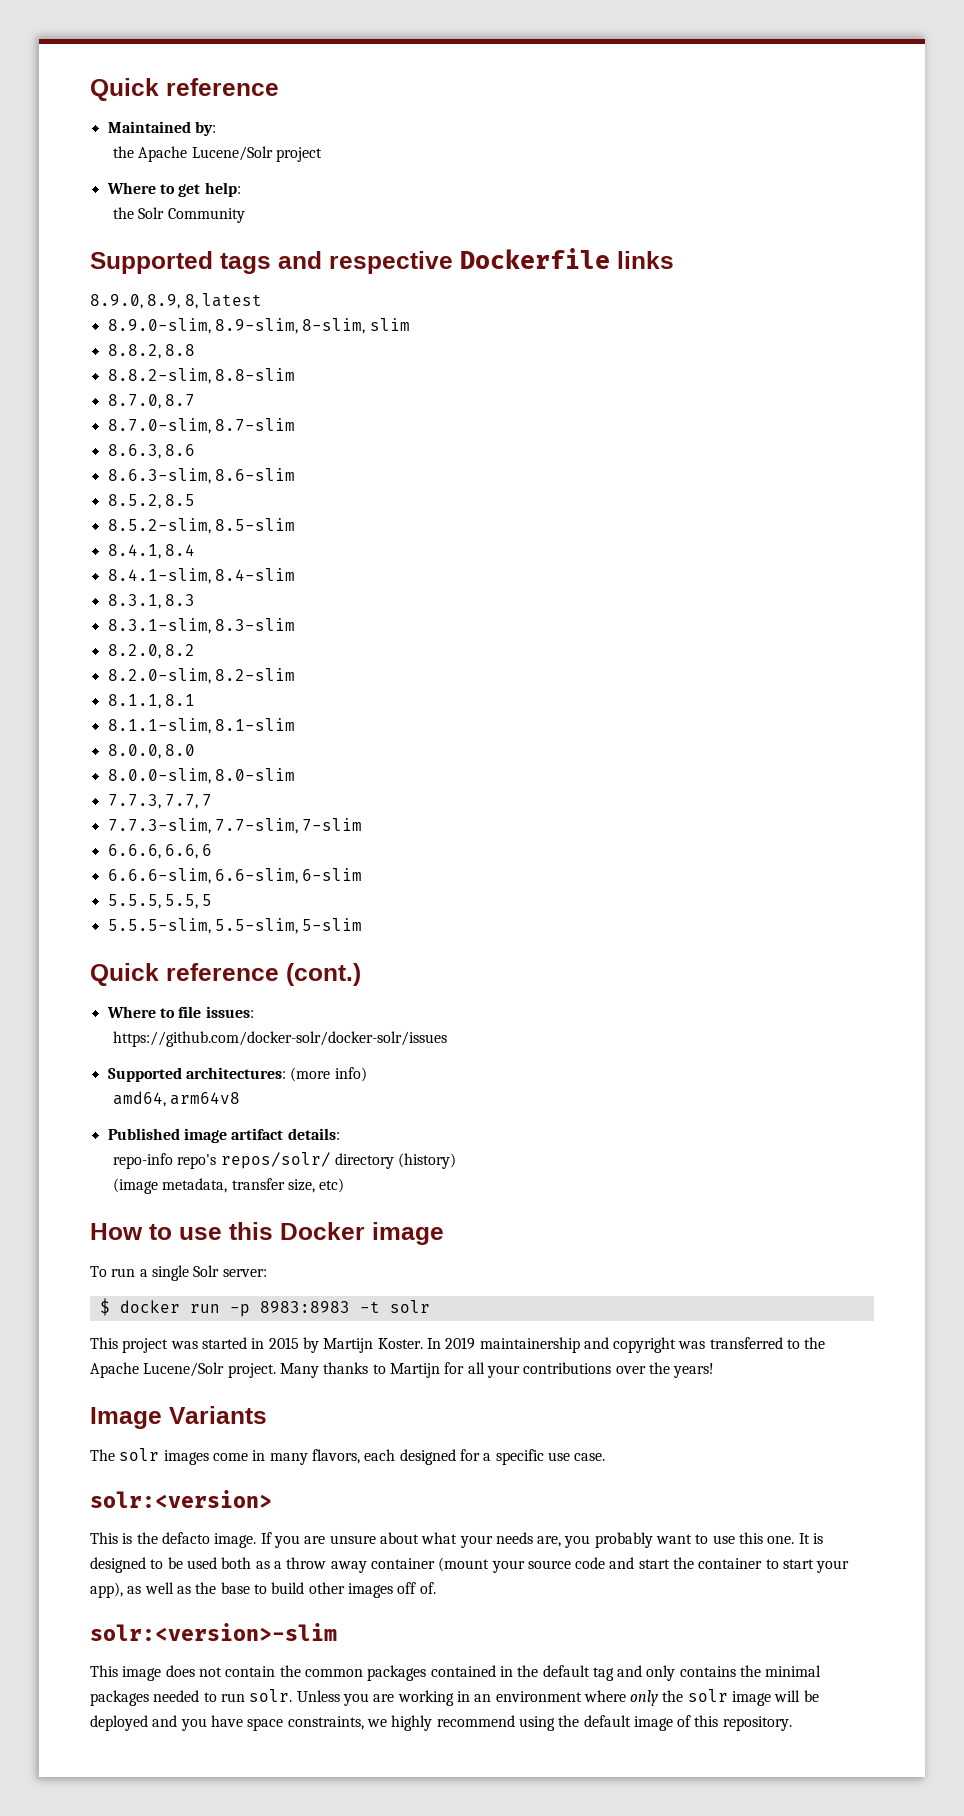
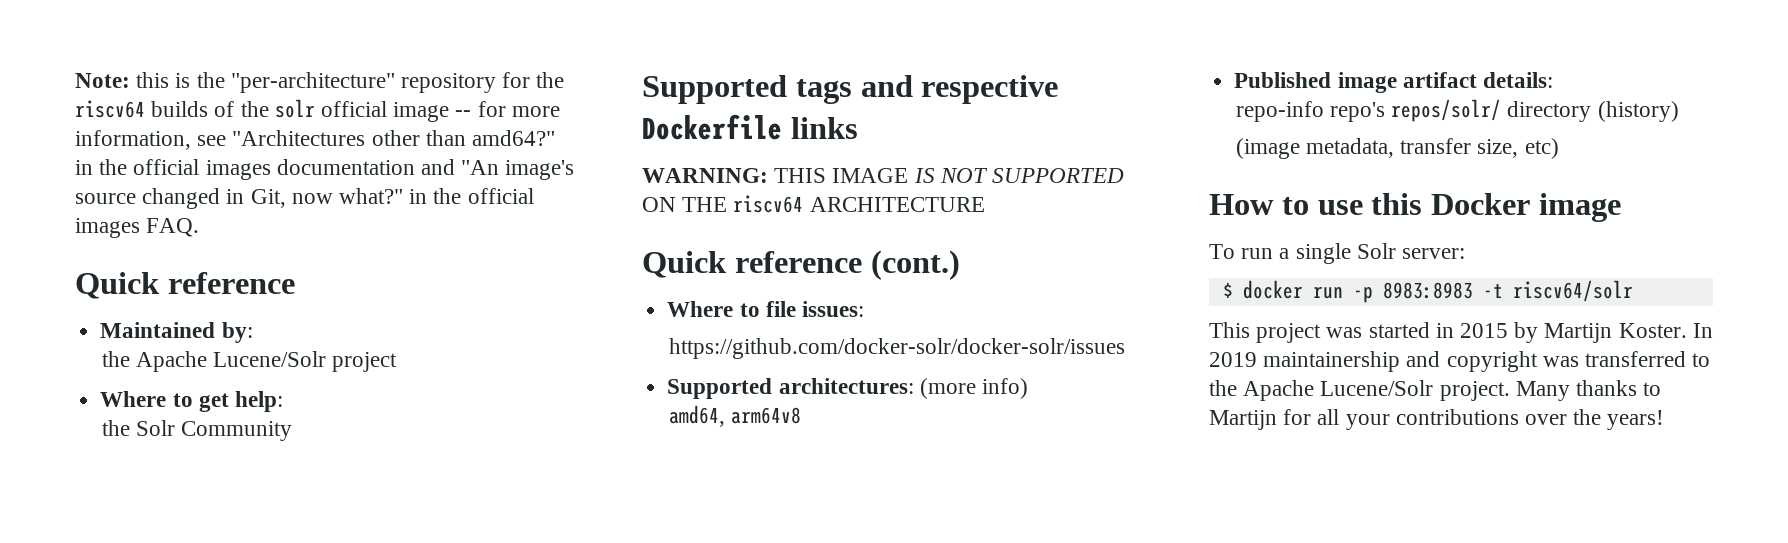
+ Note: this is the "per-architecture" repository for the riscv64 builds of the solr official image -- for more information, see "Architectures other than amd64?" in the official images documentation and "An image's source changed in Git, now what?" in the official images FAQ.
- 8.9.0, 8.9, 8, latest
- 8.9.0-slim, 8.9-slim, 8-slim, slim
- 8.8.2, 8.8
- 8.8.2-slim, 8.8-slim
- 8.7.0, 8.7
- 8.7.0-slim, 8.7-slim
- 8.6.3, 8.6
- 8.6.3-slim, 8.6-slim
- 8.5.2, 8.5
- 8.5.2-slim, 8.5-slim
- 8.4.1, 8.4
- 8.4.1-slim, 8.4-slim
- 8.3.1, 8.3
- 8.3.1-slim, 8.3-slim
- 8.2.0, 8.2
- 8.2.0-slim, 8.2-slim
- 8.1.1, 8.1
- 8.1.1-slim, 8.1-slim
- 8.0.0, 8.0
- 8.0.0-slim, 8.0-slim
- 7.7.3, 7.7, 7
- 7.7.3-slim, 7.7-slim, 7-slim
- 6.6.6, 6.6, 6
- 6.6.6-slim, 6.6-slim, 6-slim
- 5.5.5, 5.5, 5
- 5.5.5-slim, 5.5-slim, 5-slim
+ WARNING: THIS IMAGE IS NOT SUPPORTED ON THE riscv64 ARCHITECTURE
- $ docker run -p 8983:8983 -t solr
+ $ docker run -p 8983:8983 -t riscv64/solr
- Image Variants
- The solr images come in many flavors, each designed for a specific use case.
- solr:<version>
- This is the defacto image. If you are unsure about what your needs are, you probably want to use this one. It is designed to be used both as a throw away container (mount your source code and start the container to start your app), as well as the base to build other images off of.
- solr:<version>-slim
- This image does not contain the common packages contained in the default tag and only contains the minimal packages needed to run solr. Unless you are working in an environment where only the solr image will be deployed and you have space constraints, we highly recommend using the default image of this repository.

